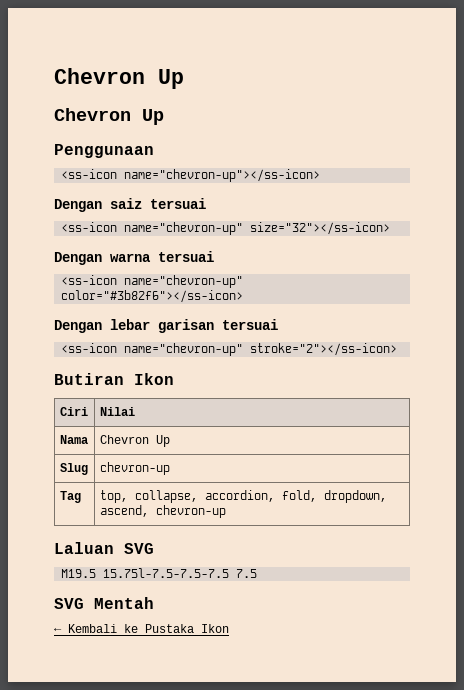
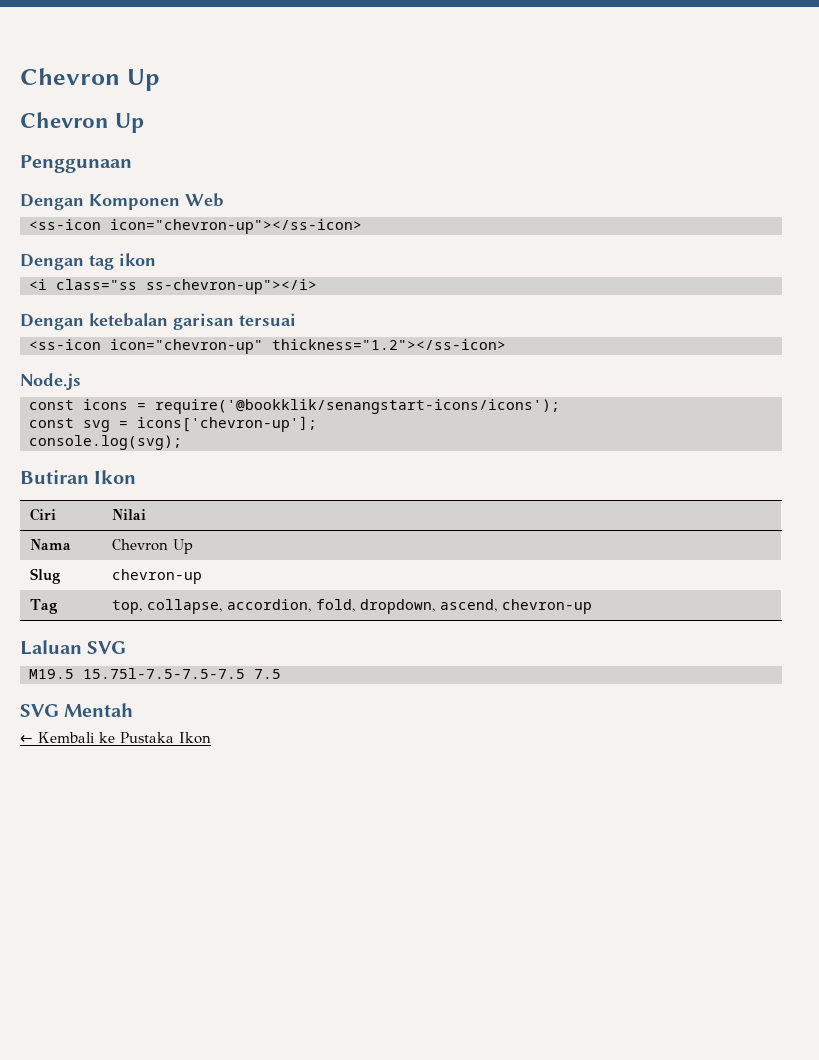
- <ss-icon name="chevron-up"></ss-icon>
- Dengan saiz tersuai
- <ss-icon name="chevron-up" size="32"></ss-icon>
- Dengan warna tersuai
- <ss-icon name="chevron-up" color="#3b82f6"></ss-icon>
- Dengan lebar garisan tersuai
- <ss-icon name="chevron-up" stroke="2"></ss-icon>
+ Dengan Komponen Web
+ <ss-icon icon="chevron-up"></ss-icon>
+ Dengan tag ikon
+ <i class="ss ss-chevron-up"></i>
+ Dengan ketebalan garisan tersuai
+ <ss-icon icon="chevron-up" thickness="1.2"></ss-icon>
+ Node.js
+ const icons = require('@bookklik/senangstart-icons/icons');
+ const svg = icons['chevron-up'];
+ console.log(svg);

